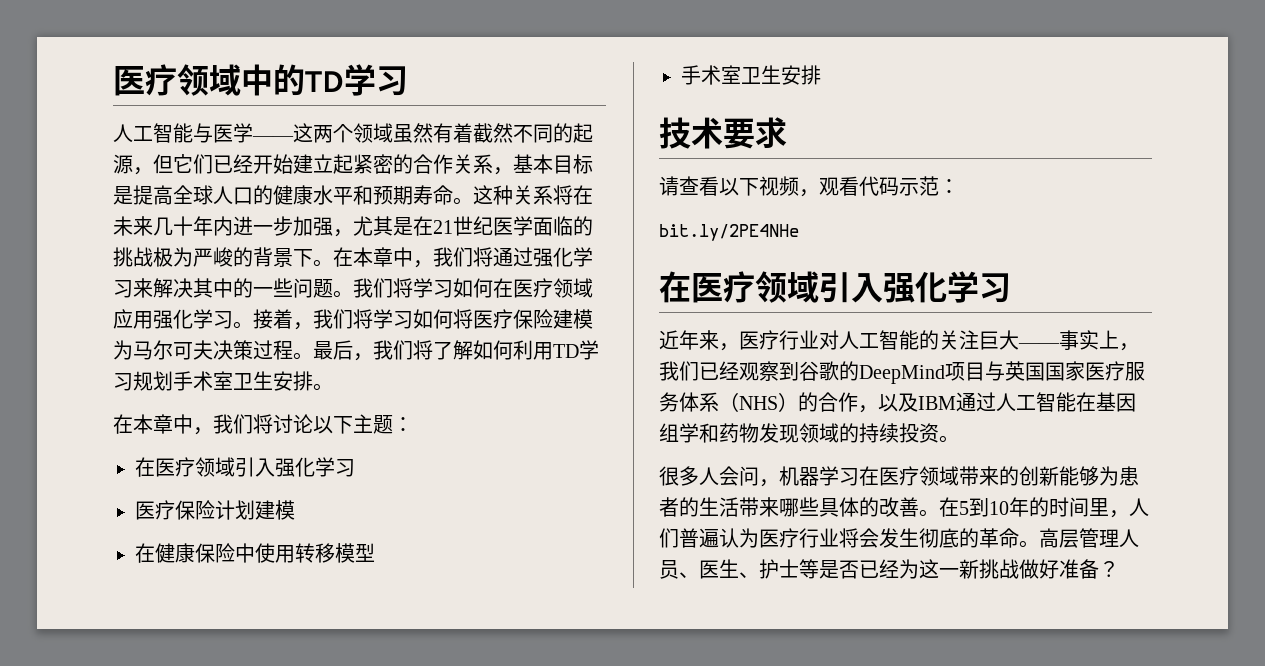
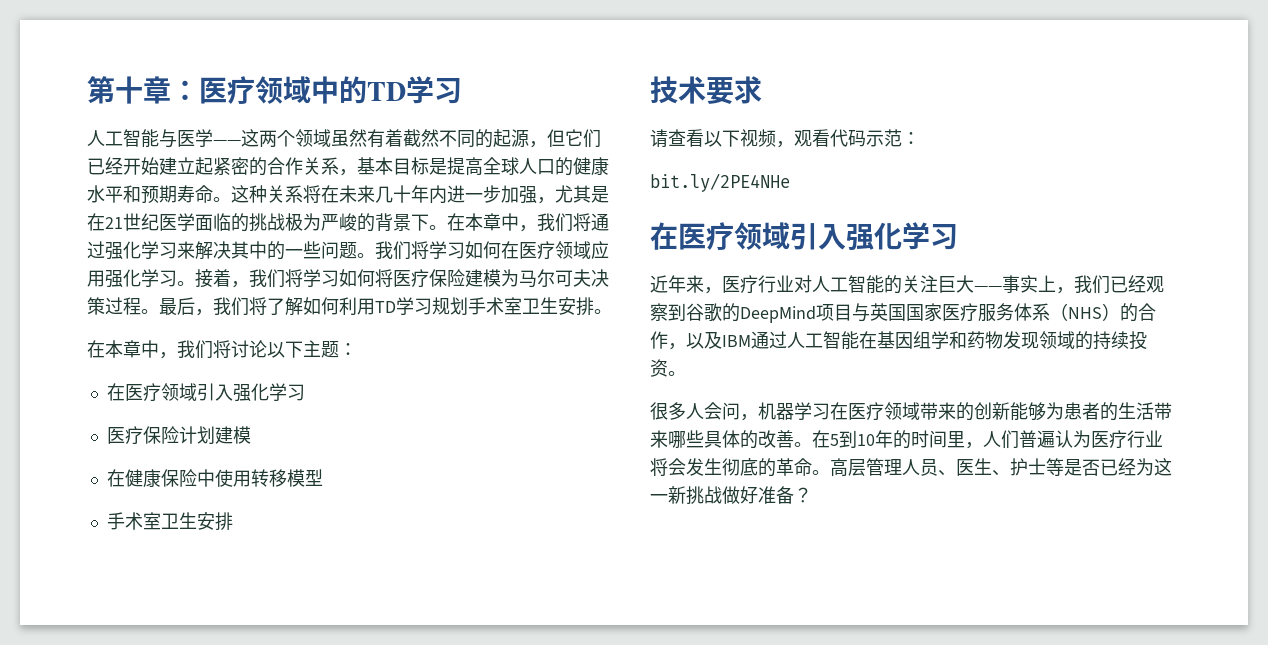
- 医疗领域中的TD学习
+ 第十章：医疗领域中的TD学习

